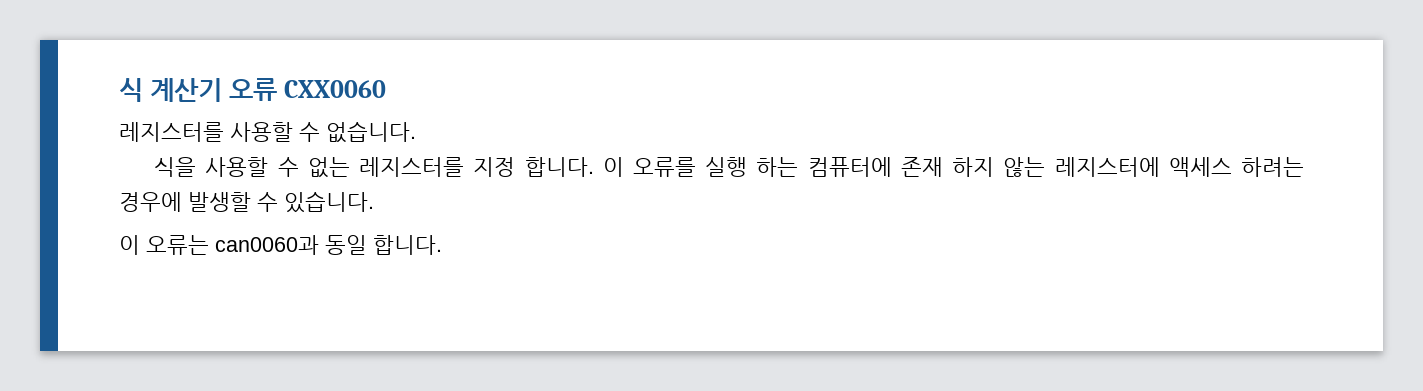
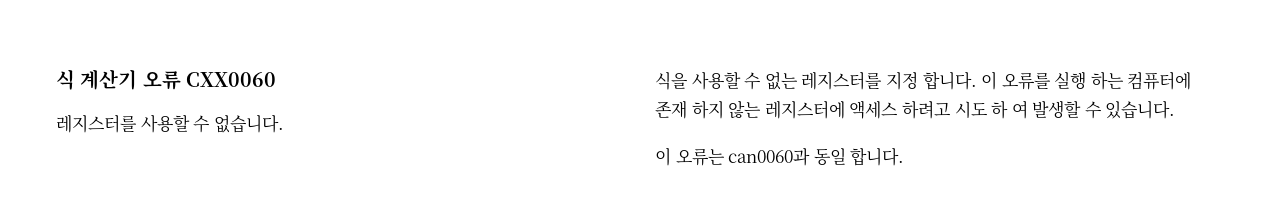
- 이 오류를 실행 하는 컴퓨터에 존재 하지 않는 레지스터에 액세스 하려는 경우에 발생할 수 있습니다.
+ 이 오류를 실행 하는 컴퓨터에 존재 하지 않는 레지스터에 액세스 하려고 시도 하 여 발생할 수 있습니다.

